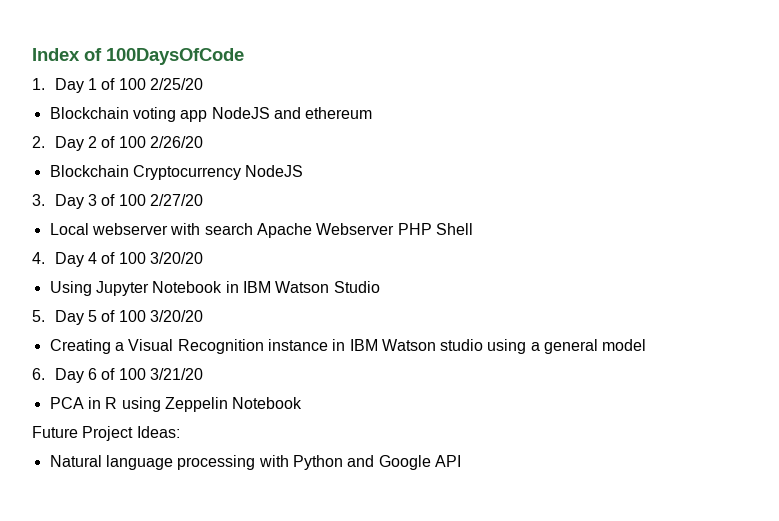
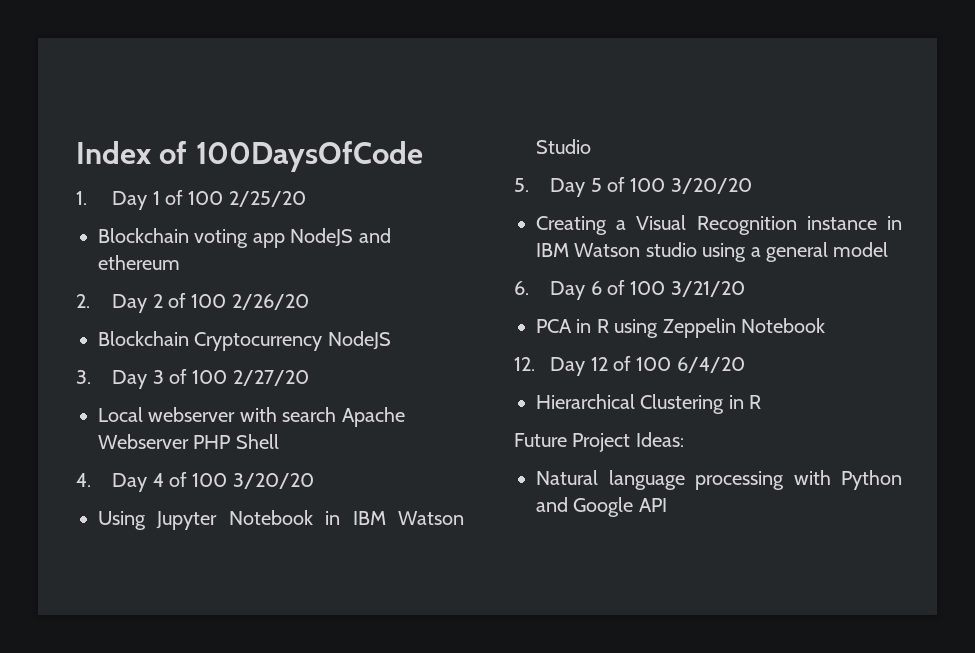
+ 12. Day 12 of 100 6/4/20
+ Hierarchical Clustering in R

